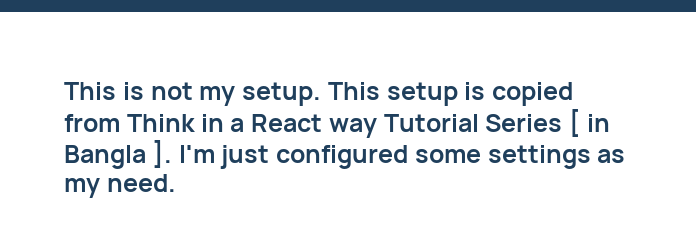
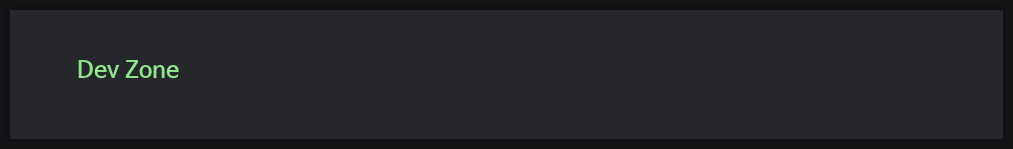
- This is not my setup. This setup is copied from Think in a React way Tutorial Series [ in Bangla ]. I'm just configured some settings as my need.
+ Dev Zone

